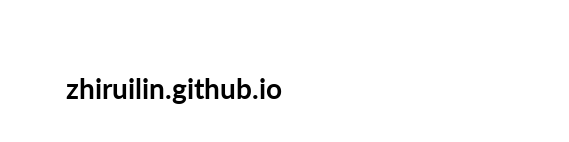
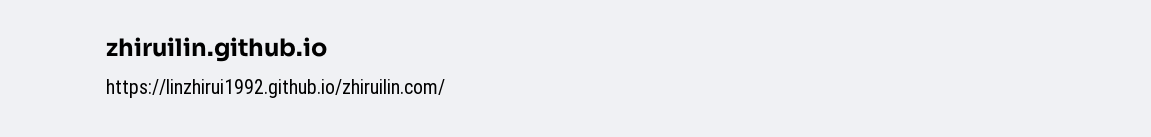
+ https://linzhirui1992.github.io/zhiruilin.com/

